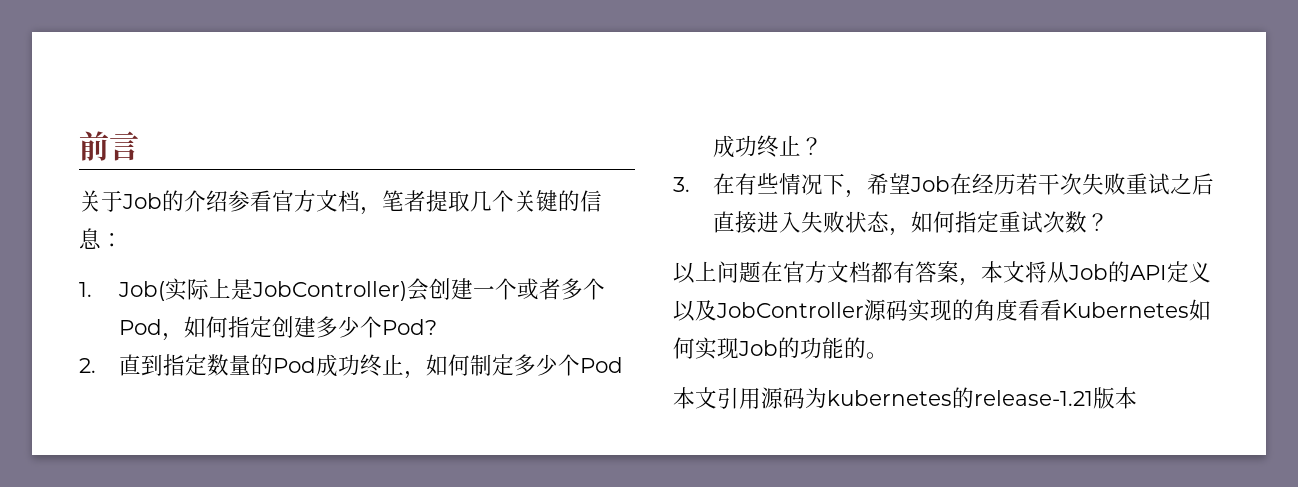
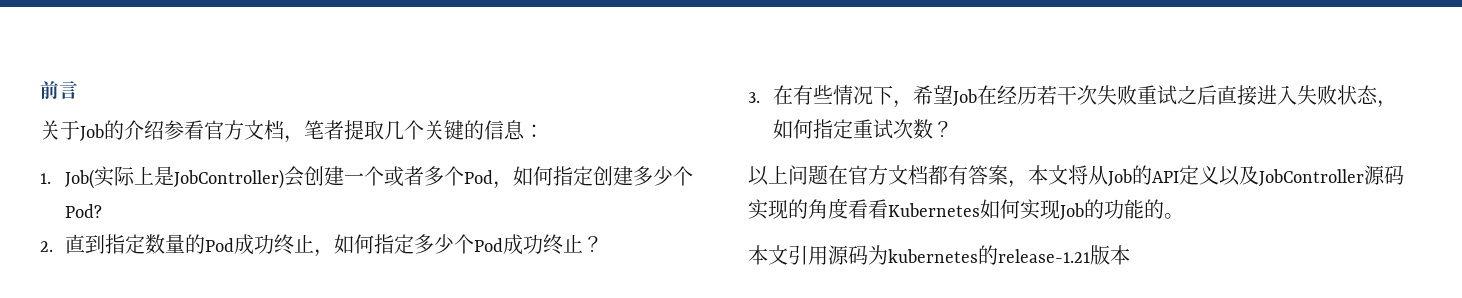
- 2.直到指定数量的Pod成功终止，如何制定多少个Pod成功终止？
+ 2.直到指定数量的Pod成功终止，如何指定多少个Pod成功终止？

